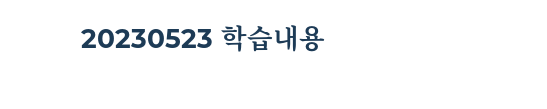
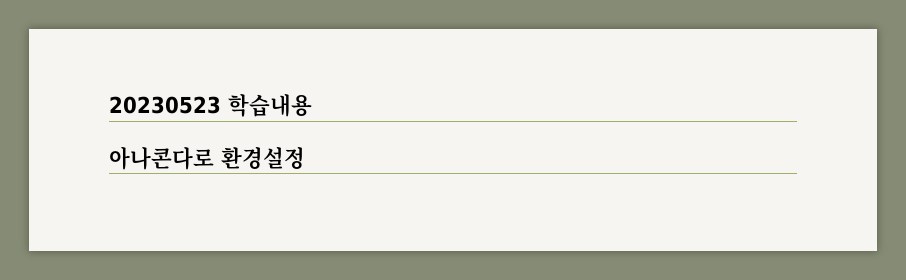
+ 아나콘다로 환경설정

